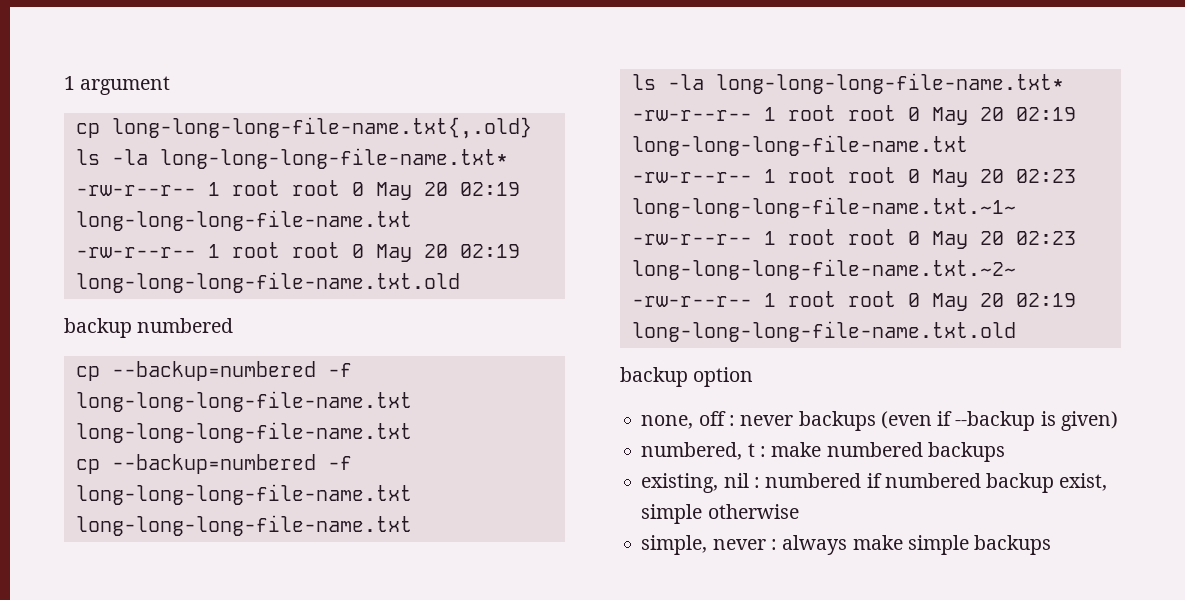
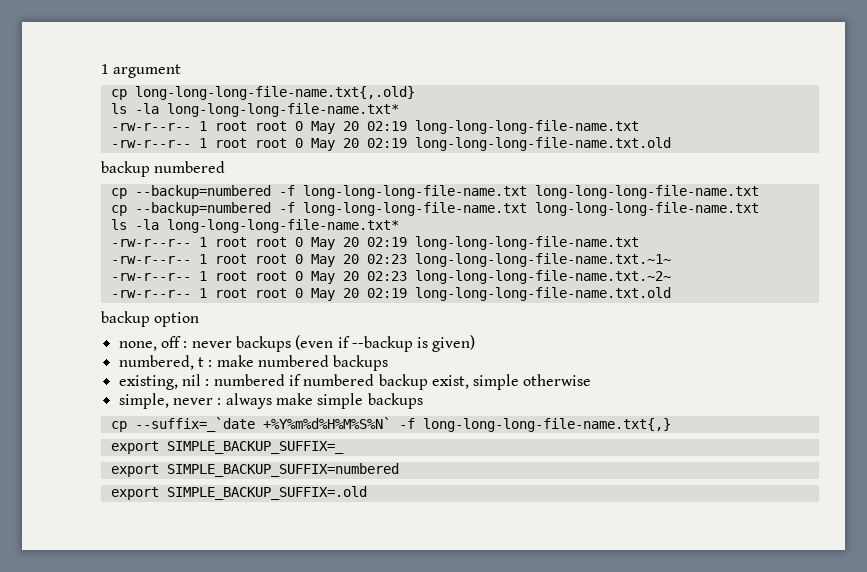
+ cp --suffix=_`date +%Y%m%d%H%M%S%N` -f long-long-long-file-name.txt{,}
+ export SIMPLE_BACKUP_SUFFIX=_
+ export SIMPLE_BACKUP_SUFFIX=numbered
+ export SIMPLE_BACKUP_SUFFIX=.old

